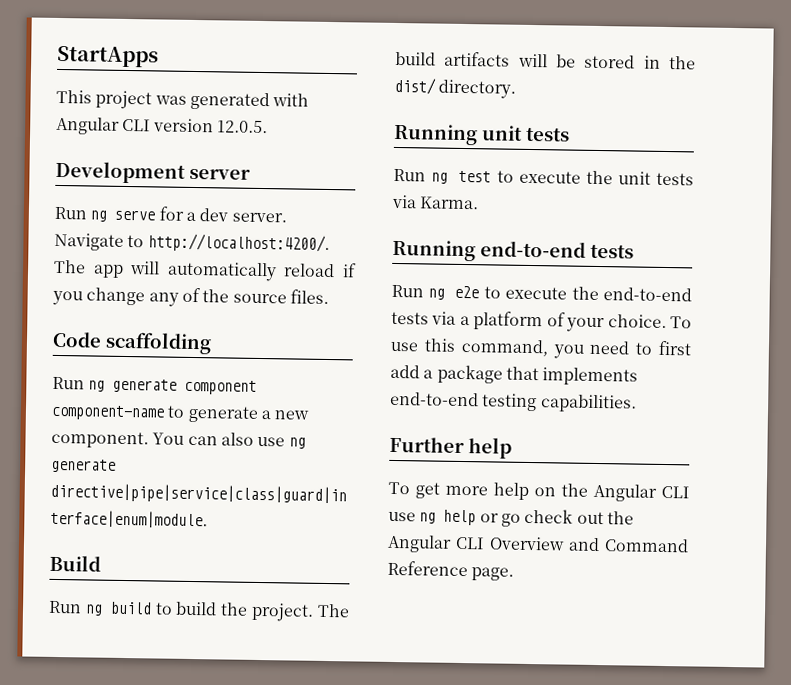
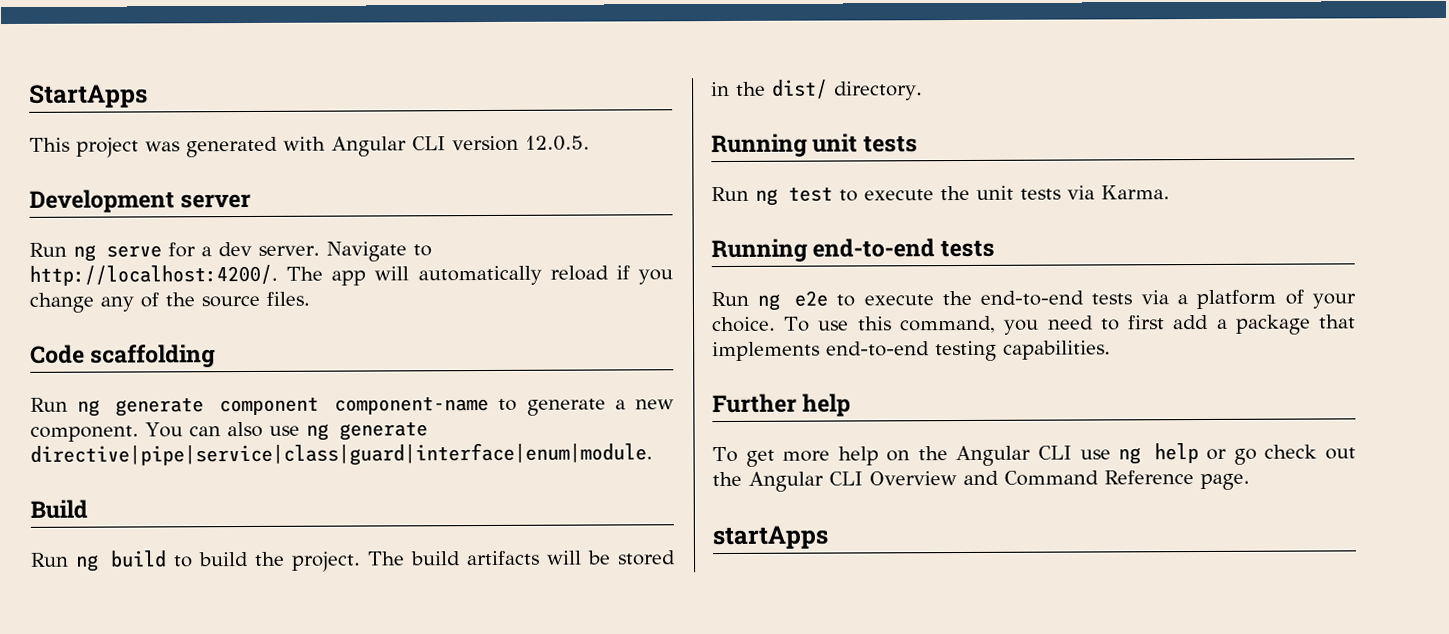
+ startApps

